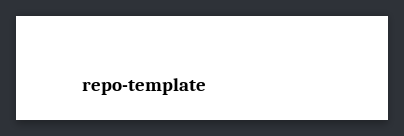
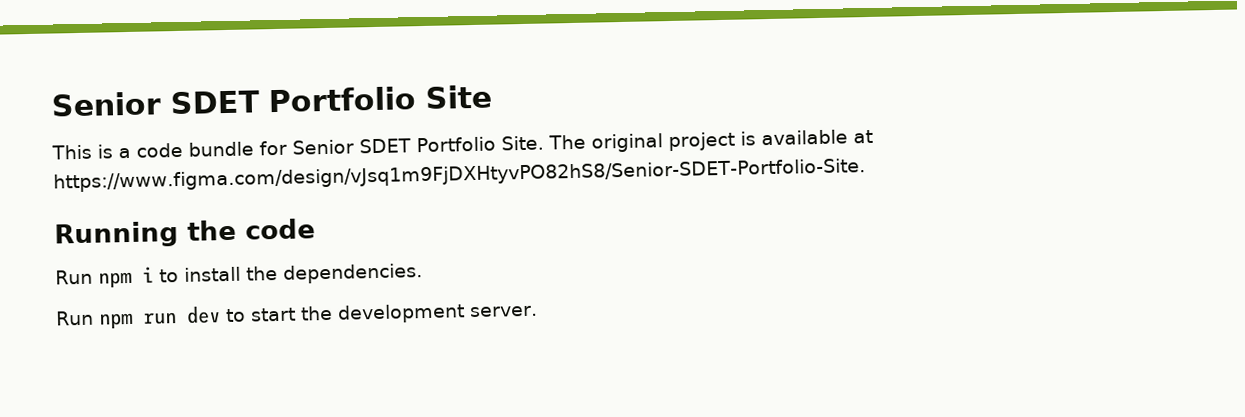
- repo-template
+ Senior SDET Portfolio Site
+ This is a code bundle for Senior SDET Portfolio Site. The original project is available at https://www.figma.com/design/vJsq1m9FjDXHtyvPO82hS8/Senior-SDET-Portfolio-Site.
+ Running the code
+ Run npm i to install the dependencies.
+ Run npm run dev to start the development server.

